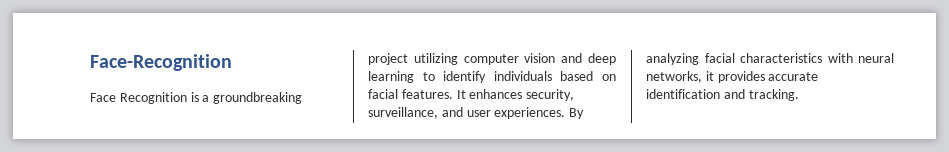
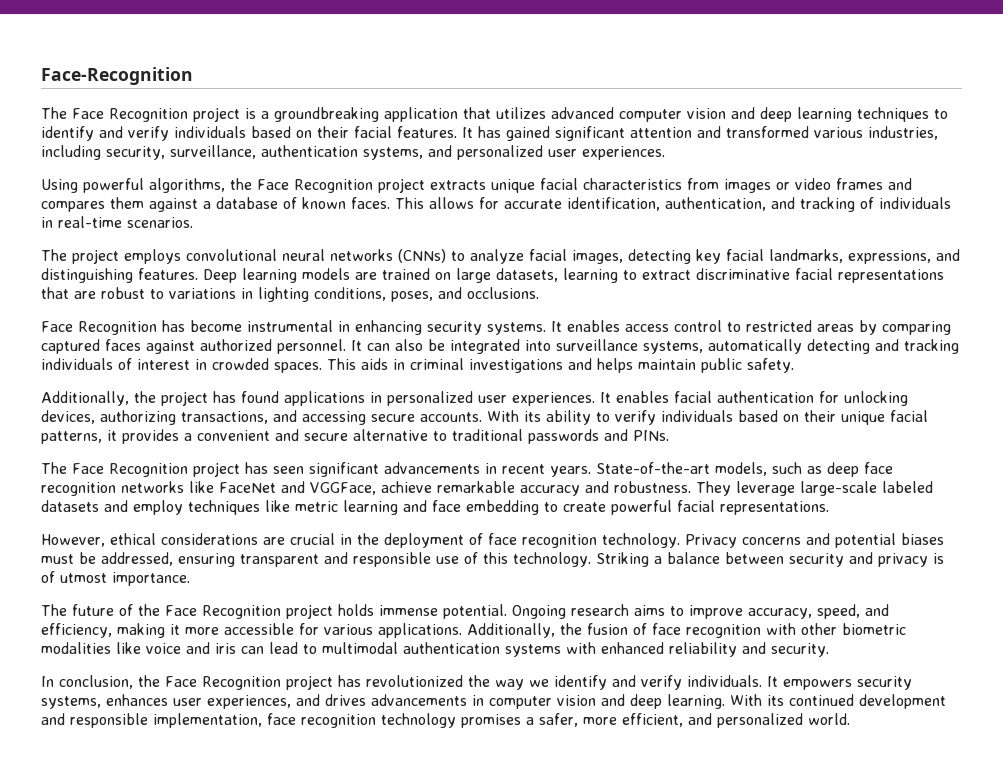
- Face Recognition is a groundbreaking project utilizing computer vision and deep learning to identify individuals based on facial features.
+ The Face Recognition project is a groundbreaking application that utilizes advanced computer vision and deep learning techniques to identify and verify individuals based on their facial features.
- It enhances security, surveillance, and user experiences. By analyzing facial characteristics with neural networks, it provides accurate identification and tracking.
+ It has gained significant attention and transformed various industries, including security, surveillance, authentication systems, and personalized user experiences.
+ Using powerful algorithms, the Face Recognition project extracts unique facial characteristics from images or video frames and compares them against a database of known faces. This allows for accurate identification, authentication, and tracking of individuals in real-time scenarios.
+ The project employs convolutional neural networks (CNNs) to analyze facial images, detecting key facial landmarks, expressions, and distinguishing features. Deep learning models are trained on large datasets, learning to extract discriminative facial representations that are robust to variations in lighting conditions, poses, and occlusions.
+ Face Recognition has become instrumental in enhancing security systems. It enables access control to restricted areas by comparing captured faces against authorized personnel. It can also be integrated into surveillance systems, automatically detecting and tracking individuals of interest in crowded spaces. This aids in criminal investigations and helps maintain public safety.
+ Additionally, the project has found applications in personalized user experiences. It enables facial authentication for unlocking devices, authorizing transactions, and accessing secure accounts. With its ability to verify individuals based on their unique facial patterns, it provides a convenient and secure alternative to traditional passwords and PINs.
+ The Face Recognition project has seen significant advancements in recent years. State-of-the-art models, such as deep face recognition networks like FaceNet and VGGFace, achieve remarkable accuracy and robustness. They leverage large-scale labeled datasets and employ techniques like metric learning and face embedding to create powerful facial representations.
+ However, ethical considerations are crucial in the deployment of face recognition technology. Privacy concerns and potential biases must be addressed, ensuring transparent and responsible use of this technology. Striking a balance between security and privacy is of utmost importance.
+ The future of the Face Recognition project holds immense potential. Ongoing research aims to improve accuracy, speed, and efficiency, making it more accessible for various applications. Additionally, the fusion of face recognition with other biometric modalities like voice and iris can lead to multimodal authentication systems with enhanced reliability and security.
+ In conclusion, the Face Recognition project has revolutionized the way we identify and verify individuals. It empowers security systems, enhances user experiences, and drives advancements in computer vision and deep learning. With its continued development and responsible implementation, face recognition technology promises a safer, more efficient, and personalized world.

